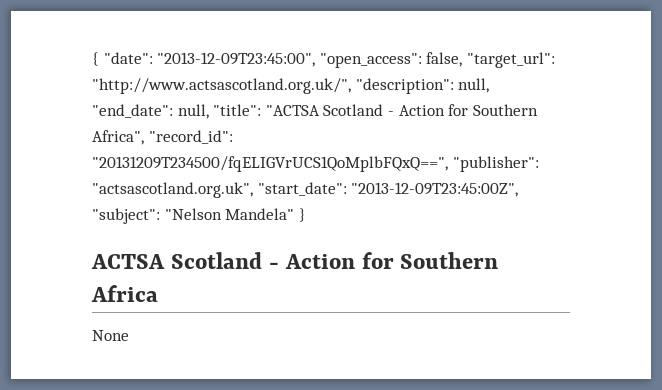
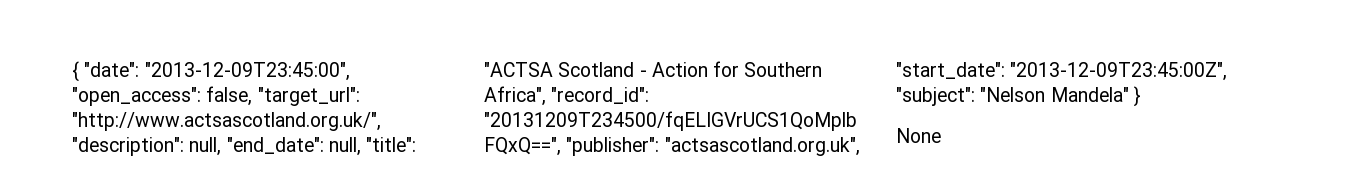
- ACTSA Scotland - Action for Southern Africa

